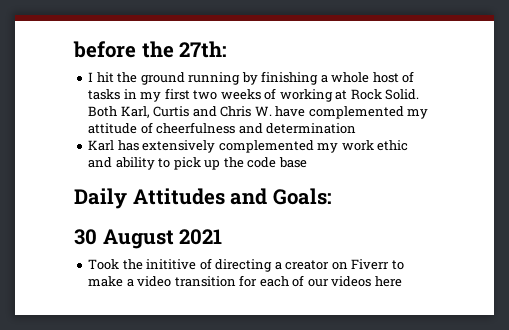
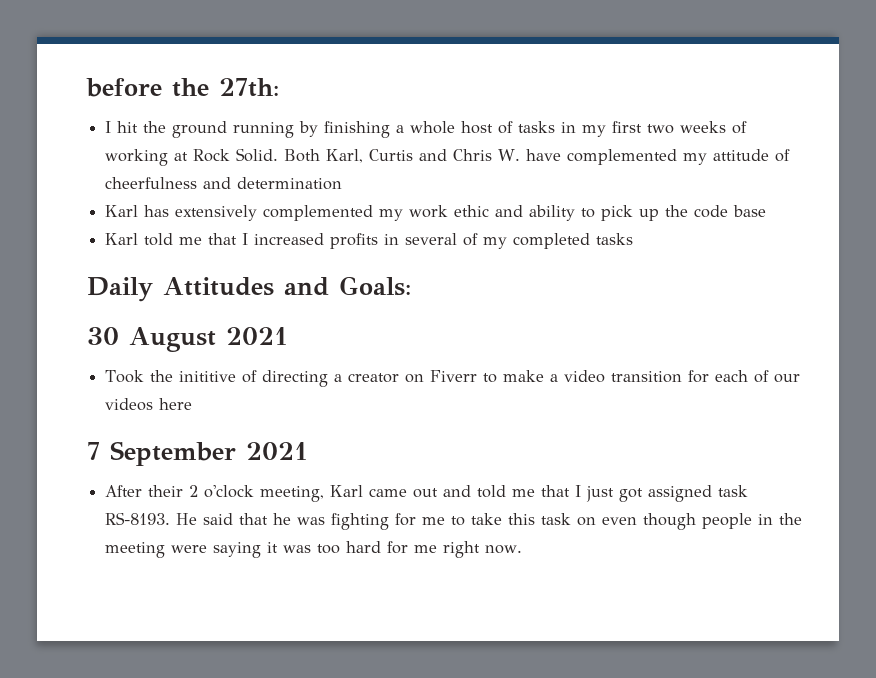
+ Karl told me that I increased profits in several of my completed tasks
+ 7 September 2021
+ After their 2 o'clock meeting, Karl came out and told me that I just got assigned task RS-8193. He said that he was fighting for me to take this task on even though people in the meeting were saying it was too hard for me right now.

